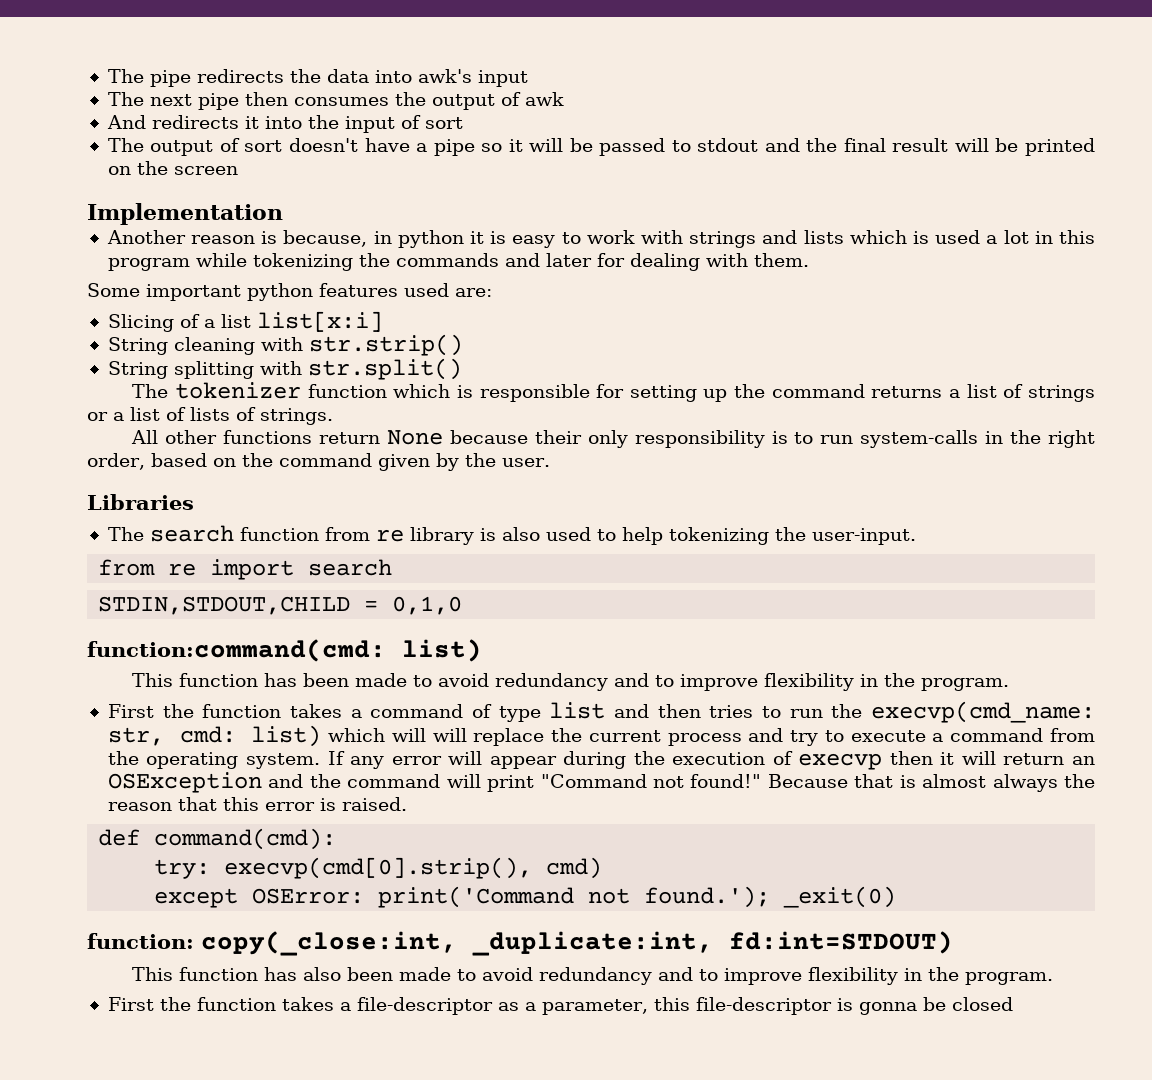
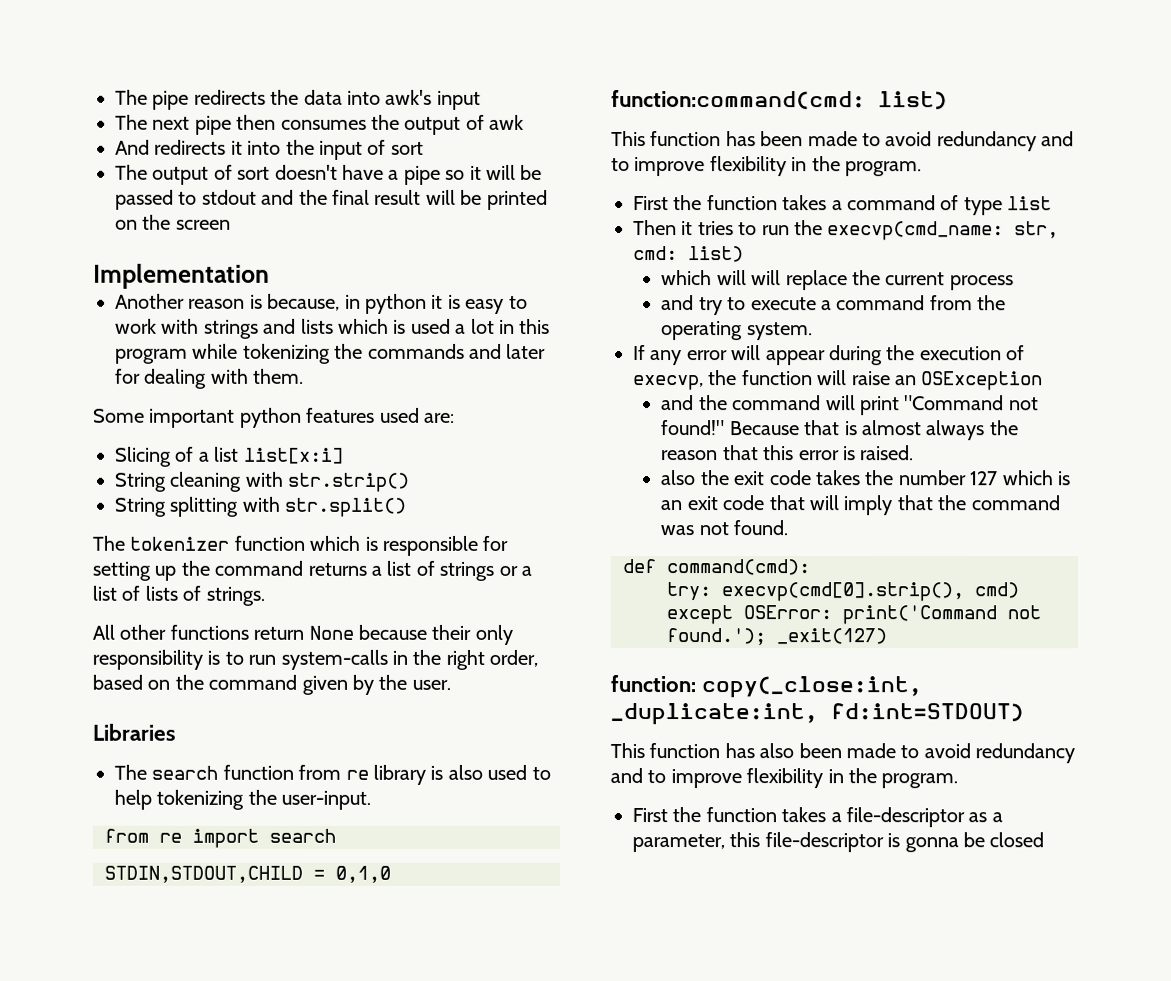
- First the function takes a command of type list and then tries to run the execvp(cmd_name: str, cmd: list) which will will replace the current process and try to execute a command from the operating system. If any error will appear during the execution of execvp then it will return an OSException and the command will print "Command not found!"
+ First the function takes a command of type list
+ Then it tries to run the execvp(cmd_name: str, cmd: list)
+ which will will replace the current process
+ and try to execute a command from the operating system.
+ If any error will appear during the execution of execvp, the function will raise an OSException
+ and the command will print "Command not found!"
+ also the exit code takes the number 127 which is an exit code that will imply that the command was not found.
- except OSError: print('Command not found.'); _exit(0)
+ except OSError: print('Command not found.'); _exit(127)

